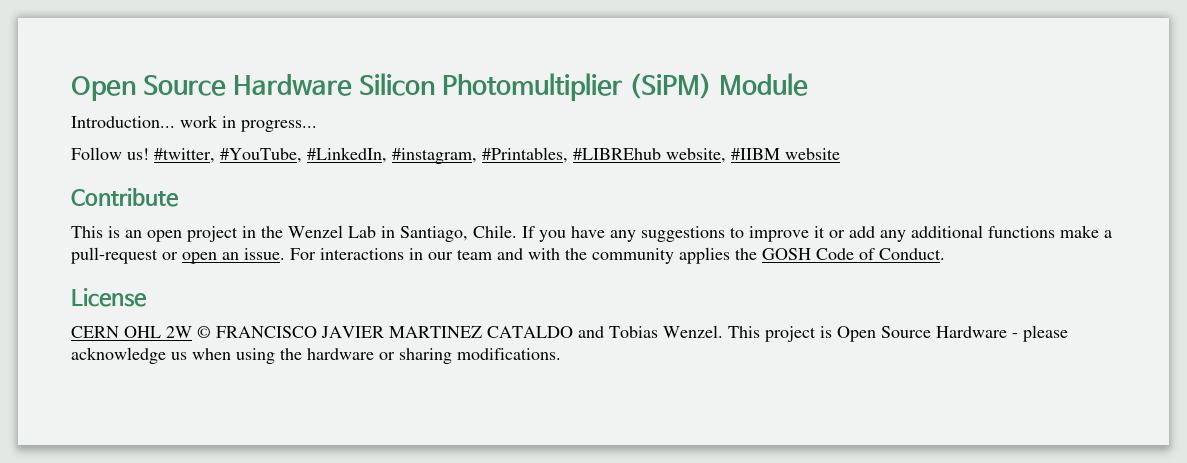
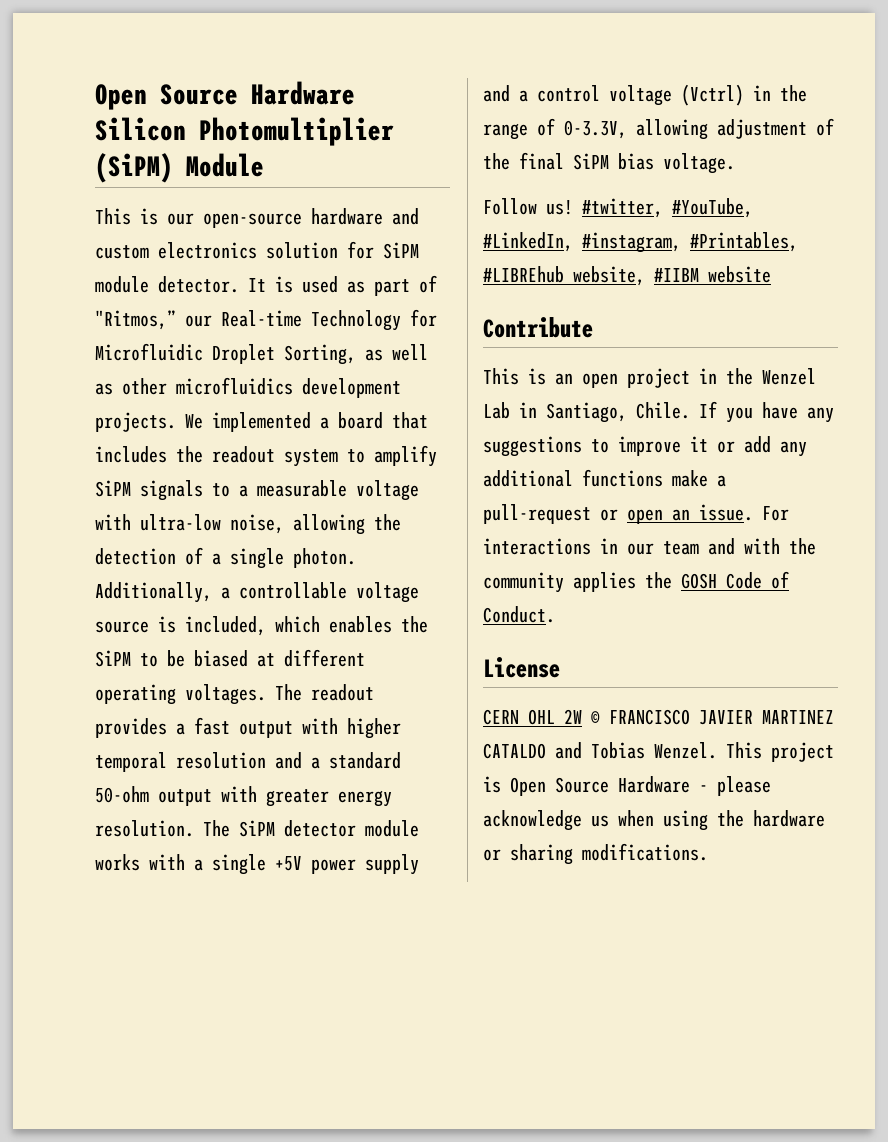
- Introduction... work in progress...
+ This is our open-source hardware and custom electronics solution for SiPM module detector. It is used as part of "Ritmos,” our Real-time Technology for Microfluidic Droplet Sorting, as well as other microfluidics development projects. We implemented a board that includes the readout system to amplify SiPM signals to a measurable voltage with ultra-low noise, allowing the detection of a single photon. Additionally, a controllable voltage source is included, which enables the SiPM to be biased at different operating voltages. The readout provides a fast output with higher temporal resolution and a standard 50-ohm output with greater energy resolution. The SiPM detector module works with a single +5V power supply and a control voltage (Vctrl) in the range of 0-3.3V, allowing adjustment of the final SiPM bias voltage.

